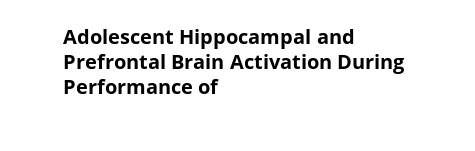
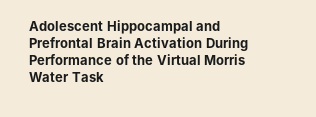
- Adolescent Hippocampal and Prefrontal Brain Activation During Performance of
+ Adolescent Hippocampal and Prefrontal Brain Activation During Performance of the Virtual Morris Water Task

